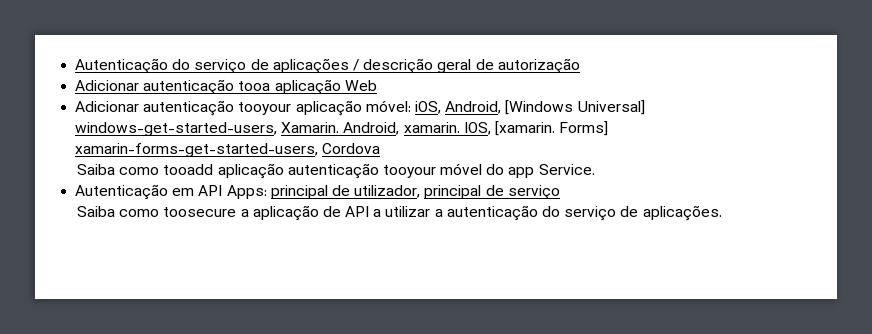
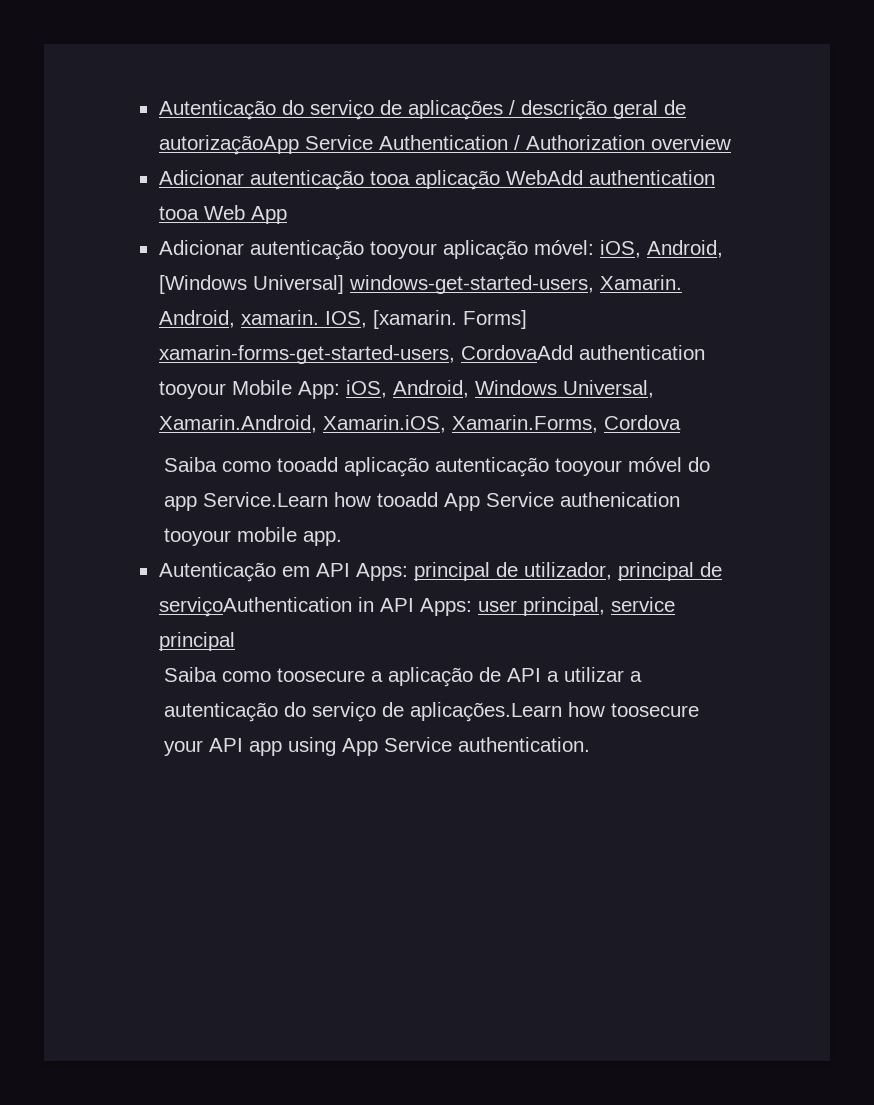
- Autenticação do serviço de aplicações / descrição geral de autorização
+ Autenticação do serviço de aplicações / descrição geral de autorizaçãoApp Service Authentication / Authorization overview
- Adicionar autenticação tooa aplicação Web
+ Adicionar autenticação tooa aplicação WebAdd authentication tooa Web App
- Forms] xamarin-forms-get-started-users, Cordova
+ Forms] xamarin-forms-get-started-users, CordovaAdd authentication tooyour Mobile App: iOS, Android, Windows Universal, Xamarin.Android, Xamarin.iOS, Xamarin.Forms, Cordova
- Saiba como tooadd aplicação autenticação tooyour móvel do app Service.
+ Saiba como tooadd aplicação autenticação tooyour móvel do app Service.Learn how tooadd App Service authenication tooyour mobile app.
- Autenticação em API Apps: principal de utilizador, principal de serviço
+ Autenticação em API Apps: principal de utilizador, principal de serviçoAuthentication in API Apps: user principal, service principal
- Saiba como toosecure a aplicação de API a utilizar a autenticação do serviço de aplicações.
+ Saiba como toosecure a aplicação de API a utilizar a autenticação do serviço de aplicações.Learn how toosecure your API app using App Service authentication.

